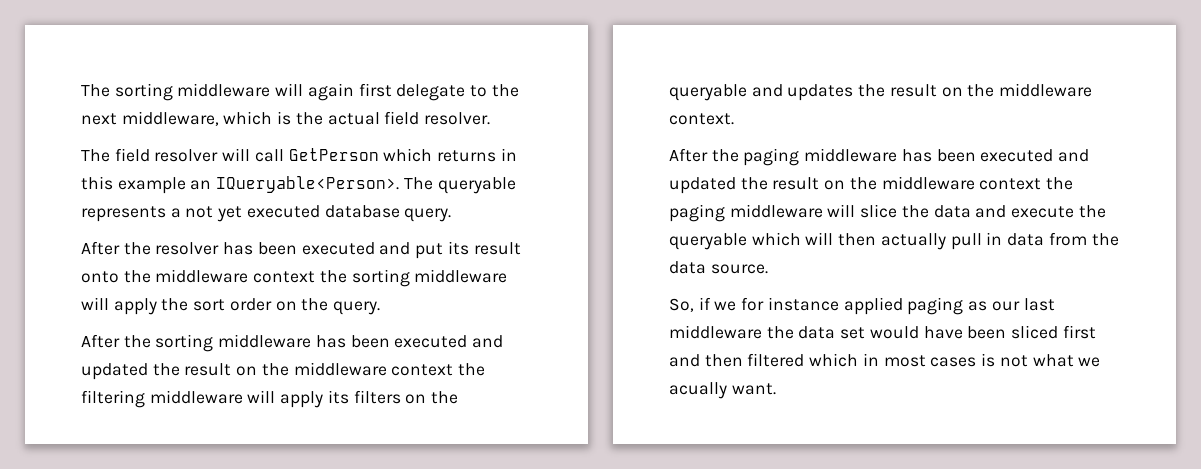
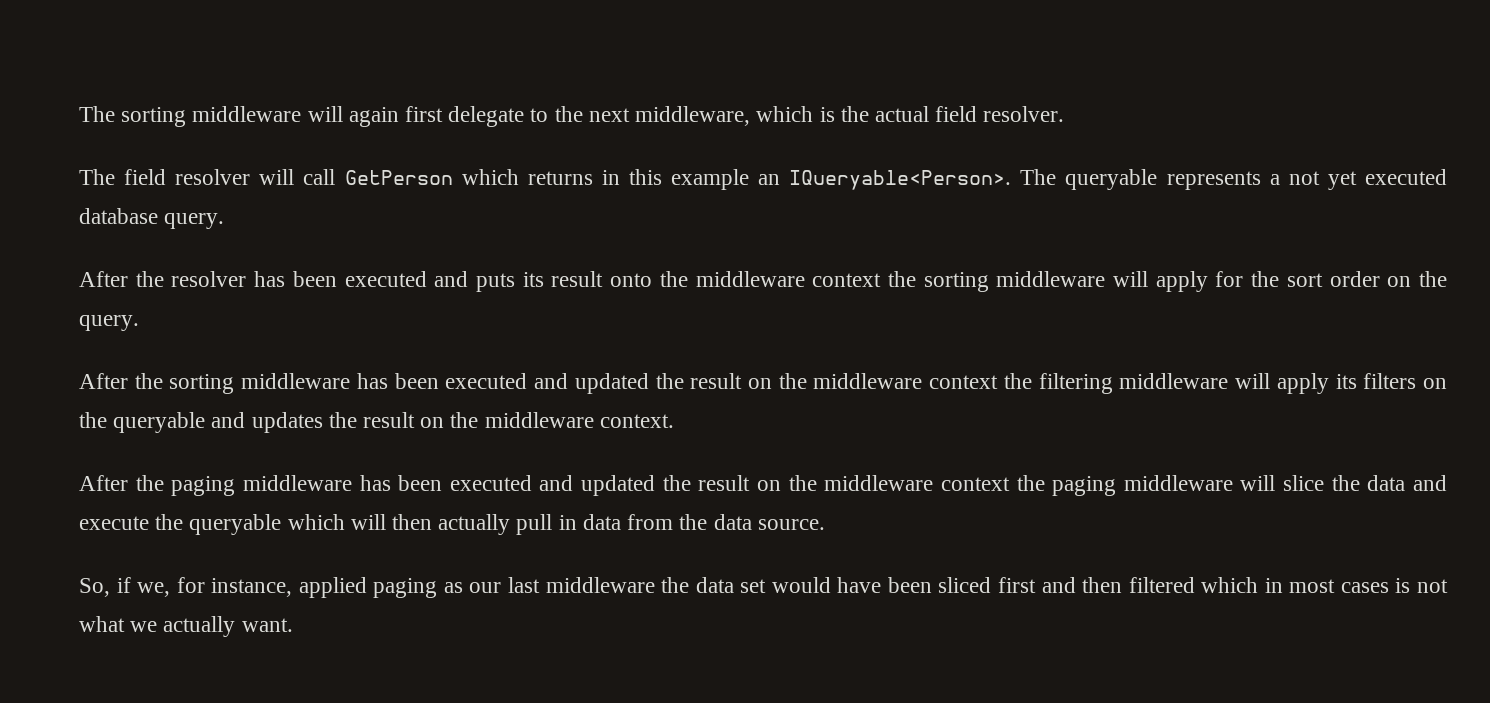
- After the resolver has been executed and put its result onto the middleware context the sorting middleware will apply the sort order on the query.
+ After the resolver has been executed and puts its result onto the middleware context the sorting middleware will apply for the sort order on the query.
- So, if we for instance applied paging as our last middleware the data set would have been sliced first and then filtered which in most cases is not what we acually want.
+ So, if we, for instance, applied paging as our last middleware the data set would have been sliced first and then filtered which in most cases is not what we actually want.

